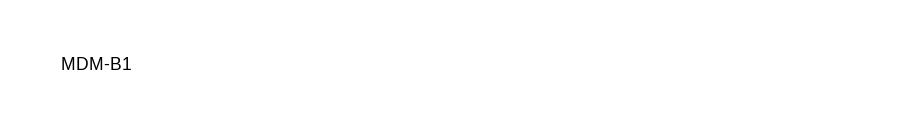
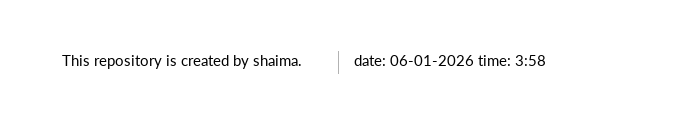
- MDM-B1
+ This repository is created by shaima. date: 06-01-2026 time: 3:58

